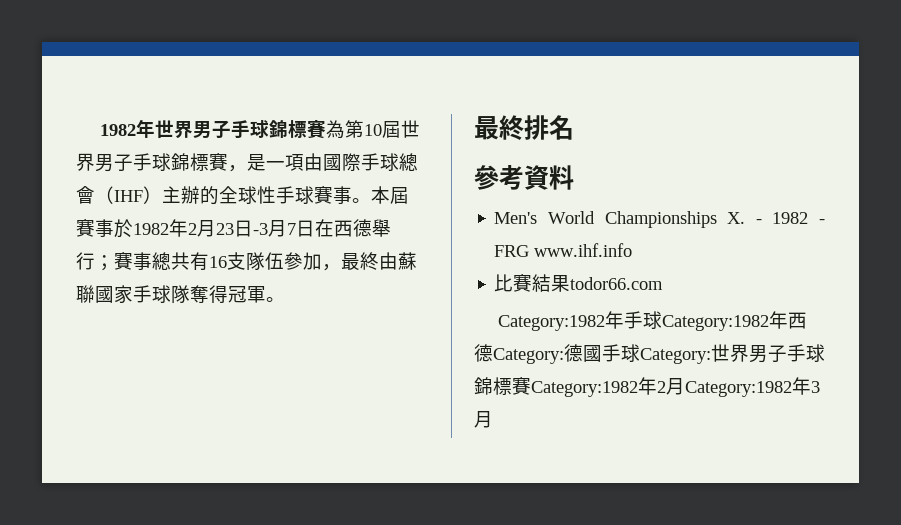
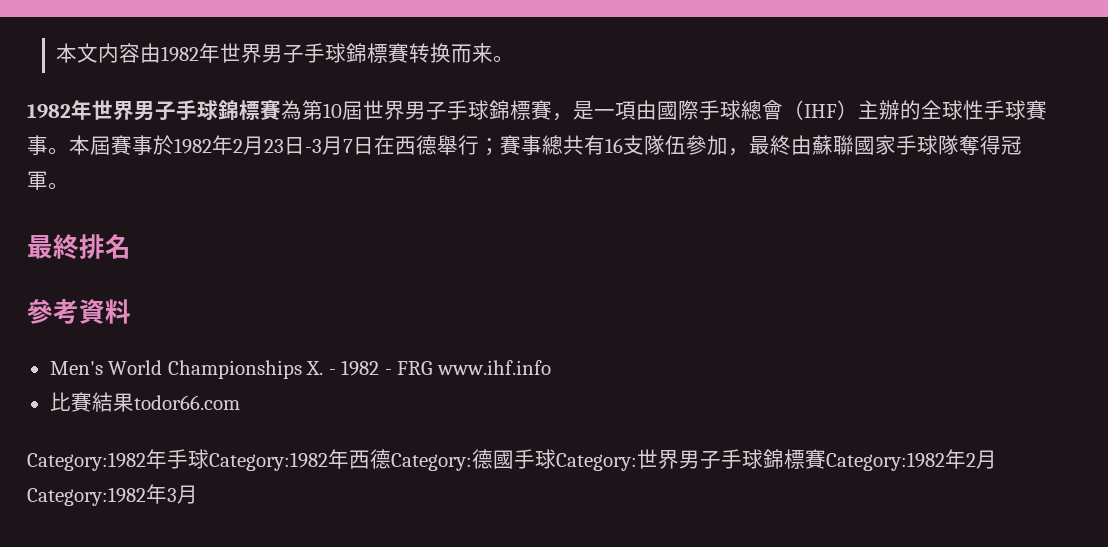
+ 本文内容由1982年世界男子手球錦標賽转换而来。

